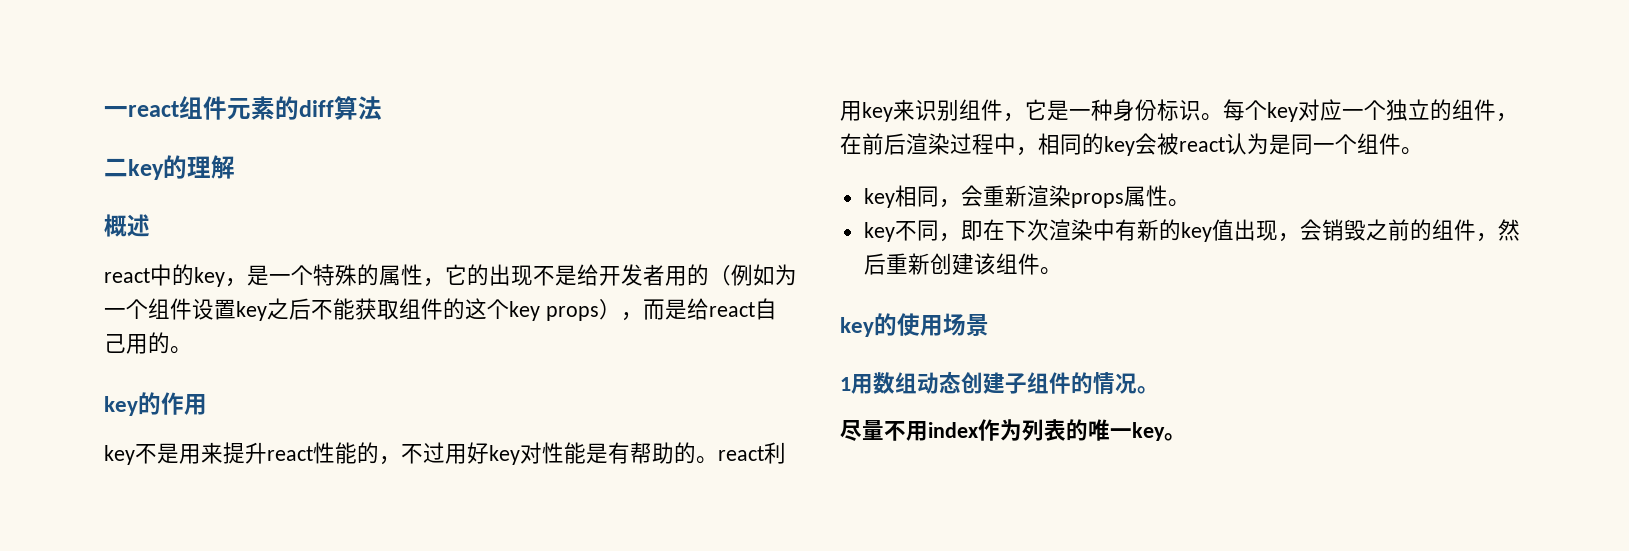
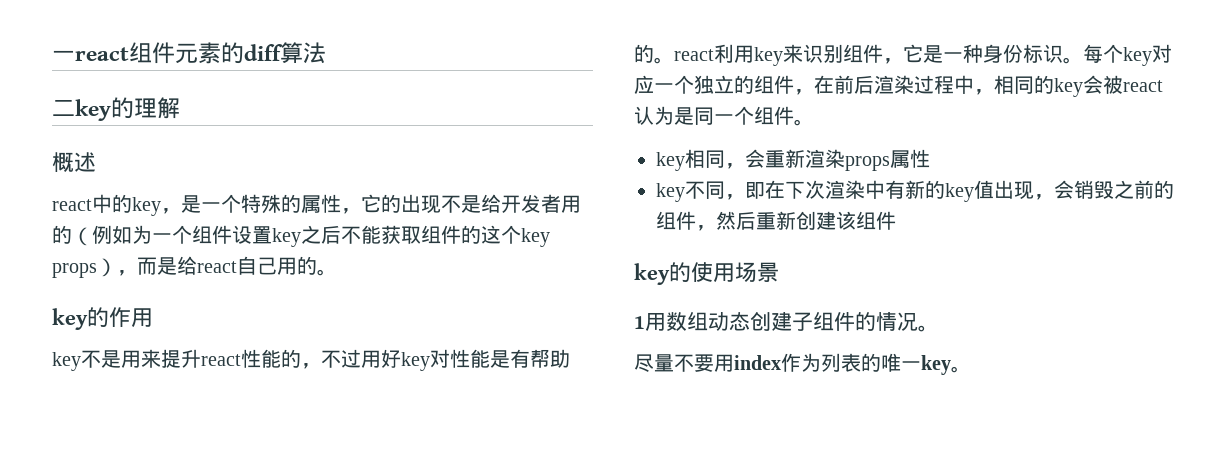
- key相同，会重新渲染props属性。
+ key相同，会重新渲染props属性
- key不同，即在下次渲染中有新的key值出现，会销毁之前的组件，然后重新创建该组件。
+ key不同，即在下次渲染中有新的key值出现，会销毁之前的组件，然后重新创建该组件
- 尽量不用index作为列表的唯一key。
+ 尽量不要用index作为列表的唯一key。

